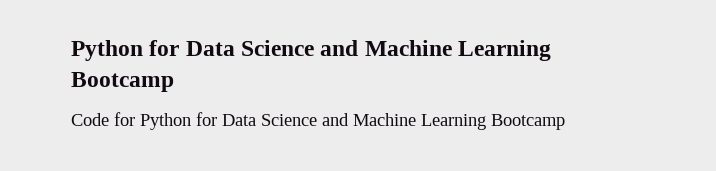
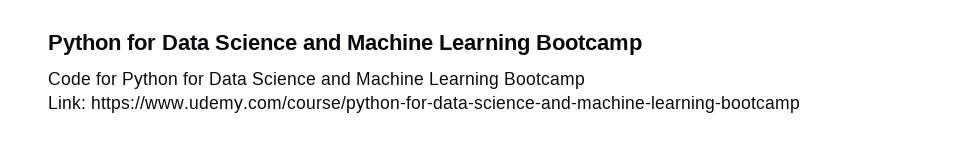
+ Link: https://www.udemy.com/course/python-for-data-science-and-machine-learning-bootcamp

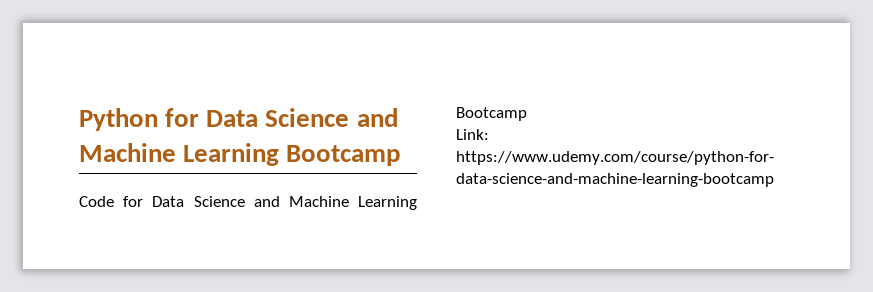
- Code for Python for Data Science and Machine Learning Bootcamp
+ Code for Data Science and Machine Learning Bootcamp

